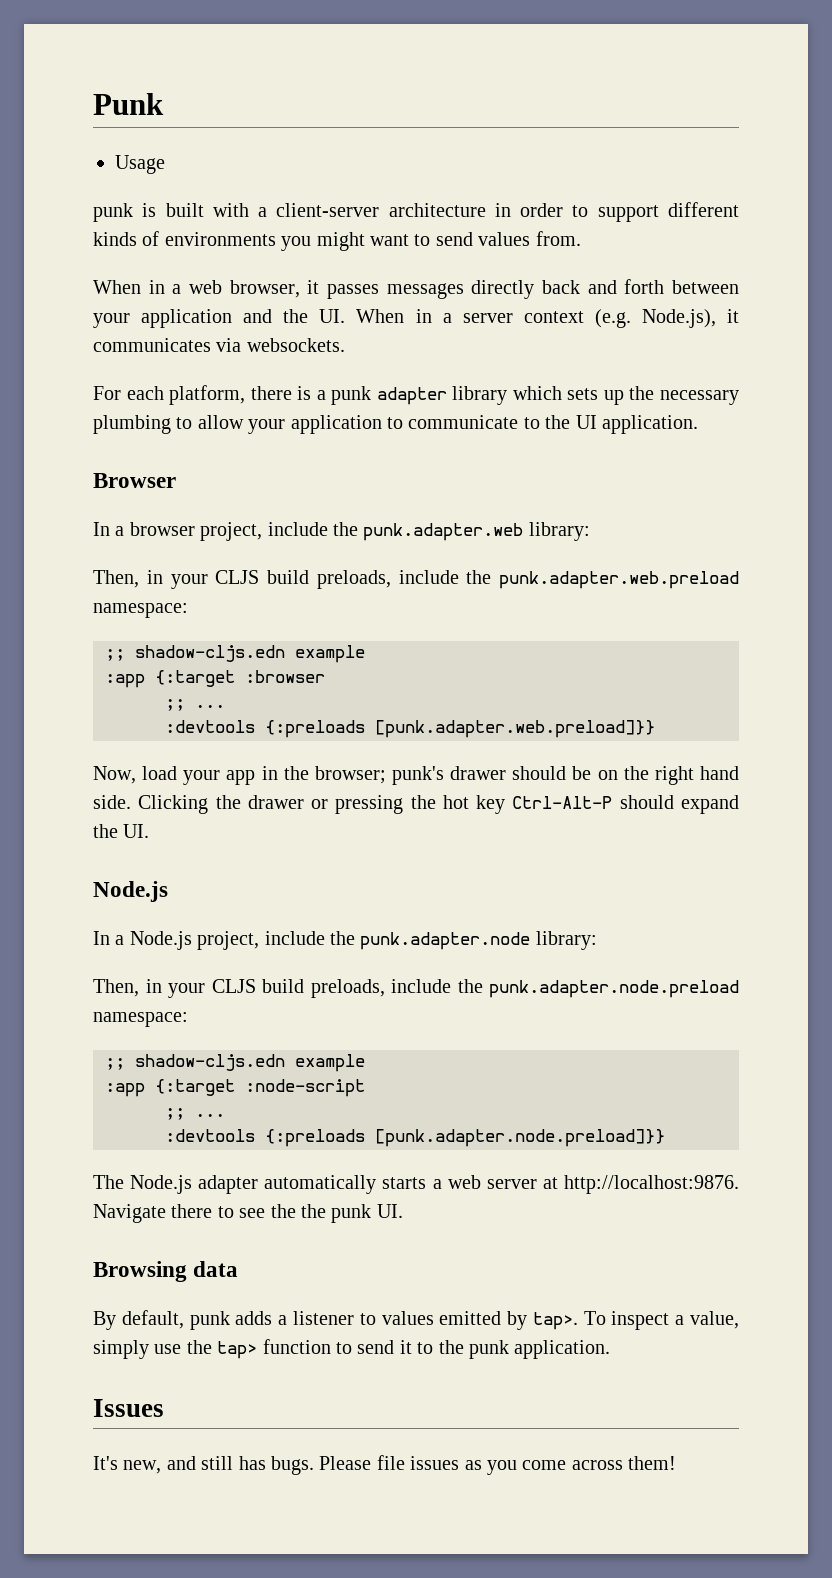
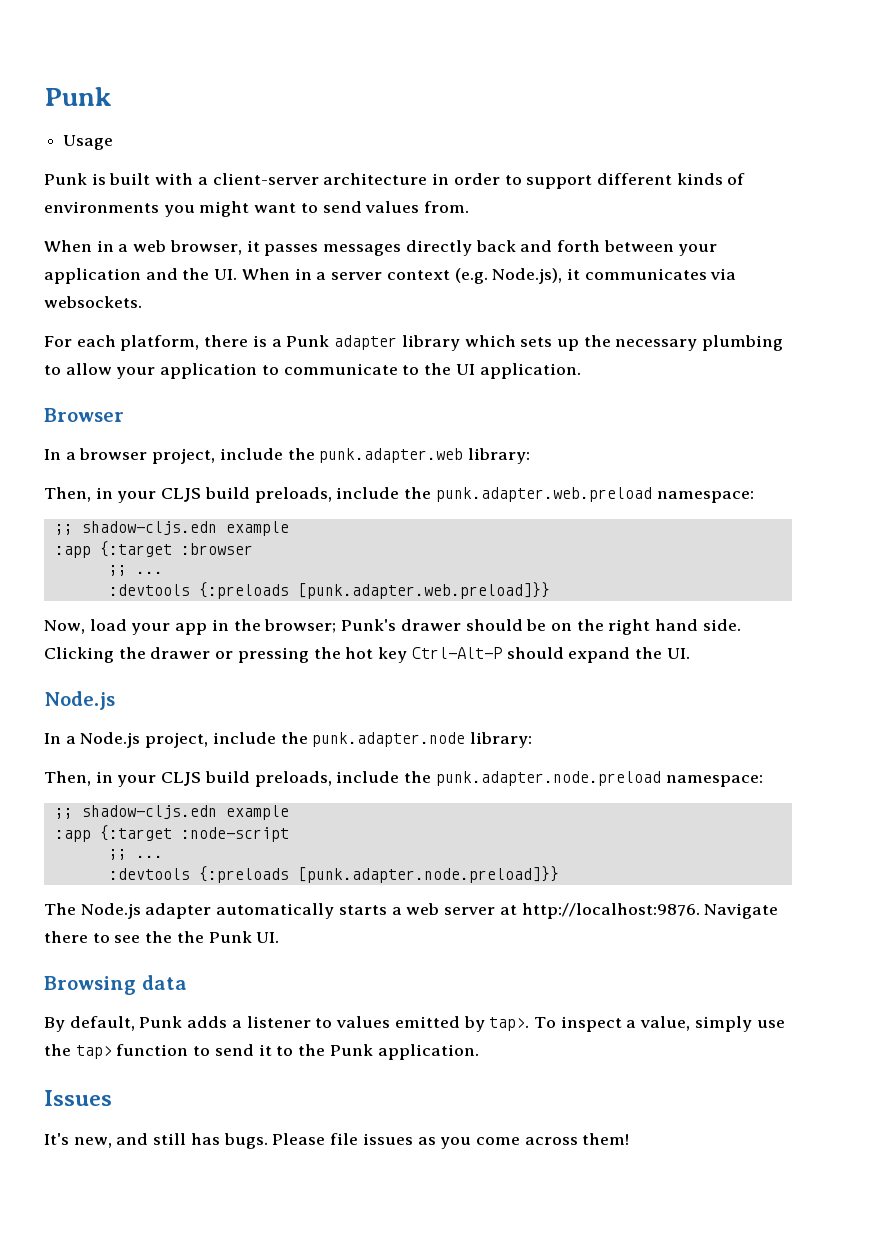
- punk is built with a client-server architecture in order to support different kinds of environments you might want to send values from.
+ Punk is built with a client-server architecture in order to support different kinds of environments you might want to send values from.
- For each platform, there is a punk adapter library which sets up the necessary plumbing to allow your application to communicate to the UI application.
+ For each platform, there is a Punk adapter library which sets up the necessary plumbing to allow your application to communicate to the UI application.
- Now, load your app in the browser; punk's drawer should be on the right hand side.
+ Now, load your app in the browser; Punk's drawer should be on the right hand side.
- Navigate there to see the the punk UI.
+ Navigate there to see the the Punk UI.
- By default, punk adds a listener to values emitted by tap>.
+ By default, Punk adds a listener to values emitted by tap>.
- To inspect a value, simply use the tap> function to send it to the punk application.
+ To inspect a value, simply use the tap> function to send it to the Punk application.

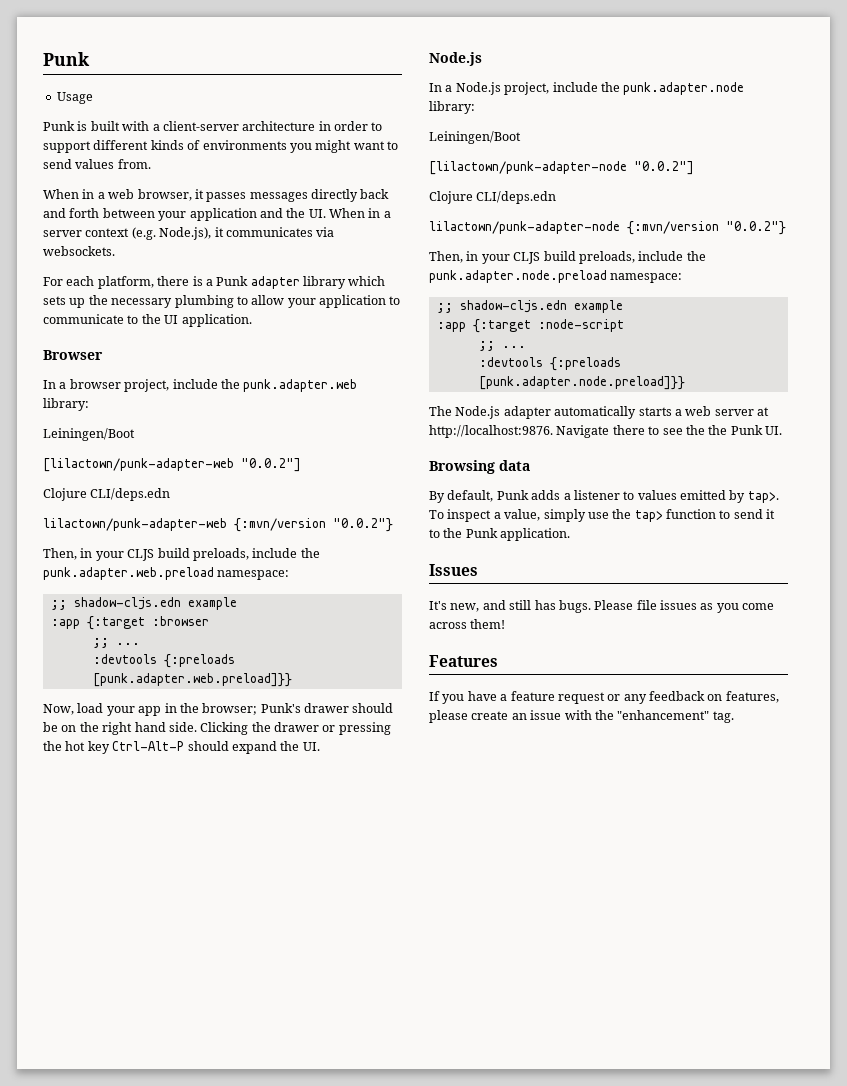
  In a browser project, include the punk.adapter.web library:
+ Leiningen/Boot
+ [lilactown/punk-adapter-web "0.0.2"]
+ Clojure CLI/deps.edn
+ lilactown/punk-adapter-web {:mvn/version "0.0.2"}
  In a Node.js project, include the punk.adapter.node library:
+ Leiningen/Boot
+ [lilactown/punk-adapter-node "0.0.2"]
+ Clojure CLI/deps.edn
+ lilactown/punk-adapter-node {:mvn/version "0.0.2"}
+ Features
+ If you have a feature request or any feedback on features, please create an issue with the "enhancement" tag.

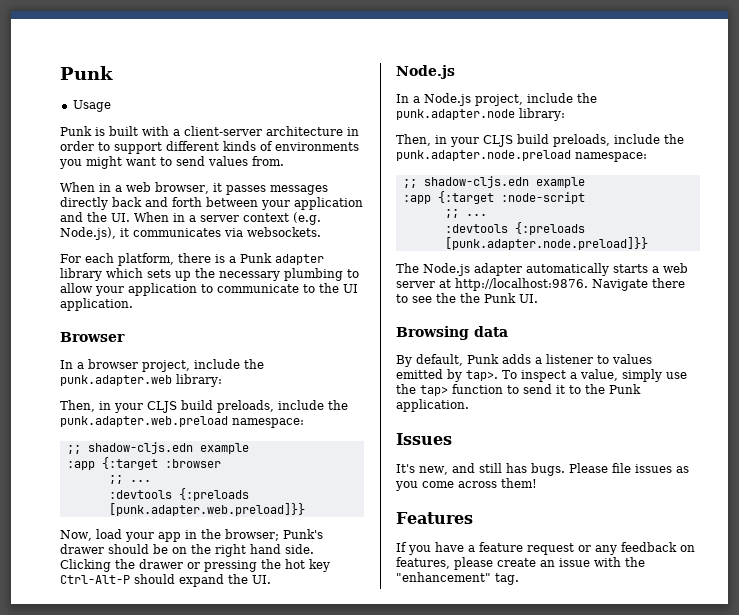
  In a browser project, include the punk.adapter.web library:
- Leiningen/Boot
- [lilactown/punk-adapter-web "0.0.2"]
- Clojure CLI/deps.edn
- lilactown/punk-adapter-web {:mvn/version "0.0.2"}
  In a Node.js project, include the punk.adapter.node library:
- Leiningen/Boot
- [lilactown/punk-adapter-node "0.0.2"]
- Clojure CLI/deps.edn
- lilactown/punk-adapter-node {:mvn/version "0.0.2"}

